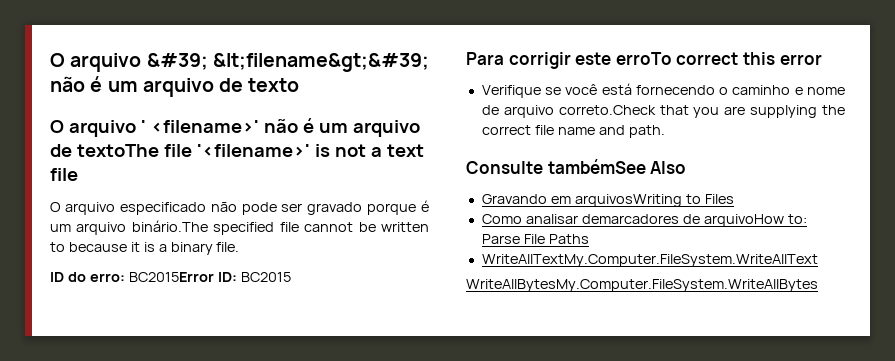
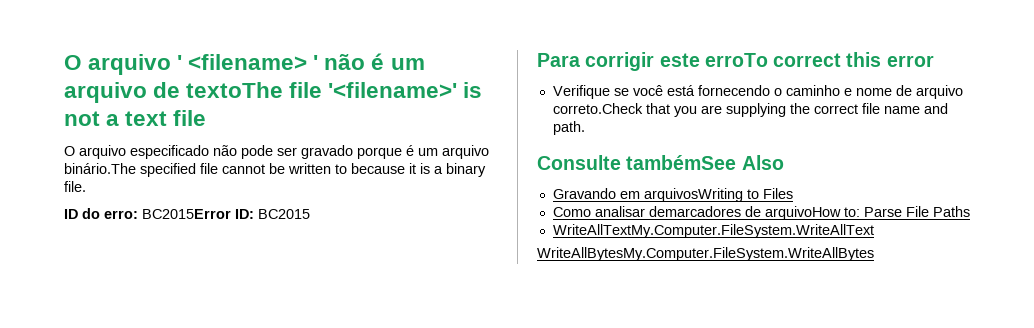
- O arquivo &#39; &lt;filename&gt;&#39; não é um arquivo de texto
- O arquivo ' <filename>' não é um arquivo de textoThe file '<filename>' is not a text file
+ O arquivo ' <filename> ' não é um arquivo de textoThe file '<filename>' is not a text file

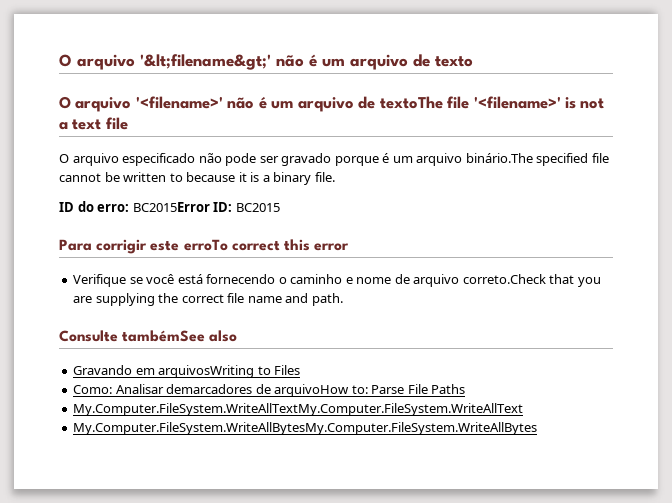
- O arquivo ' <filename> ' não é um arquivo de textoThe file '<filename>' is not a text file
+ O arquivo '&lt;filename&gt;' não é um arquivo de texto
+ O arquivo '<filename>' não é um arquivo de textoThe file '<filename>' is not a text file
- Consulte tambémSee Also
+ Consulte tambémSee also
- Como analisar demarcadores de arquivoHow to: Parse File Paths
+ Como: Analisar demarcadores de arquivoHow to: Parse File Paths
- WriteAllTextMy.Computer.FileSystem.WriteAllText
- WriteAllBytesMy.Computer.FileSystem.WriteAllBytes
+ My.Computer.FileSystem.WriteAllTextMy.Computer.FileSystem.WriteAllText
+ My.Computer.FileSystem.WriteAllBytesMy.Computer.FileSystem.WriteAllBytes

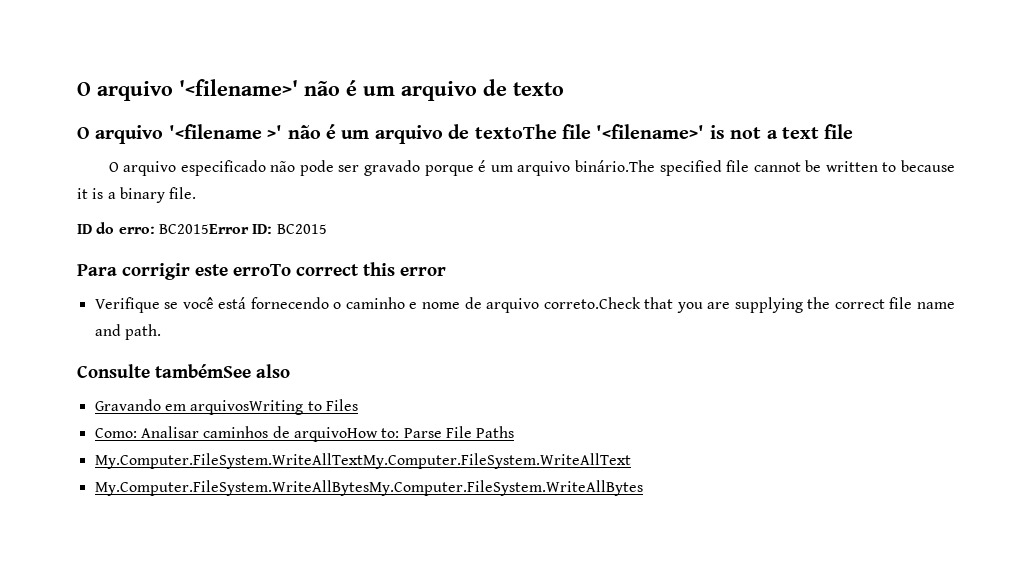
- O arquivo '&lt;filename&gt;' não é um arquivo de texto
+ O arquivo '<filename>' não é um arquivo de texto
- O arquivo '<filename>' não é um arquivo de textoThe file '<filename>' is not a text file
+ O arquivo '<filename >' não é um arquivo de textoThe file '<filename>' is not a text file
- Como: Analisar demarcadores de arquivoHow to: Parse File Paths
+ Como: Analisar caminhos de arquivoHow to: Parse File Paths

